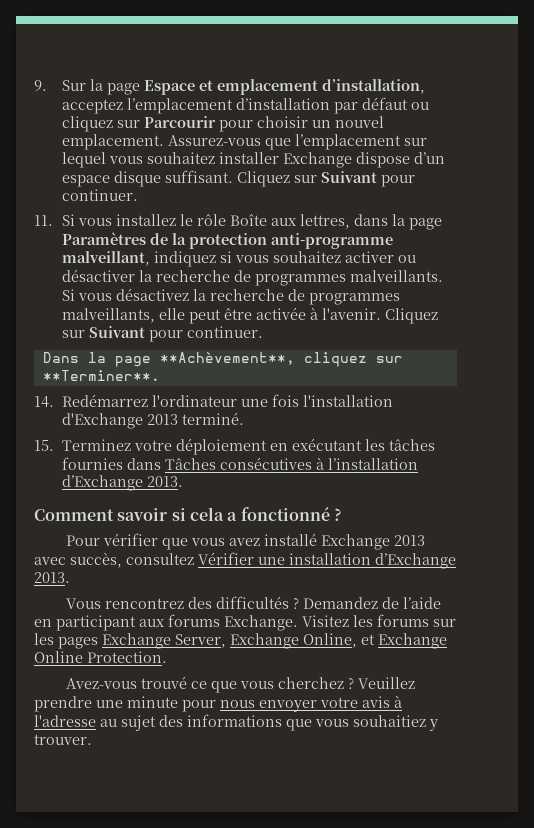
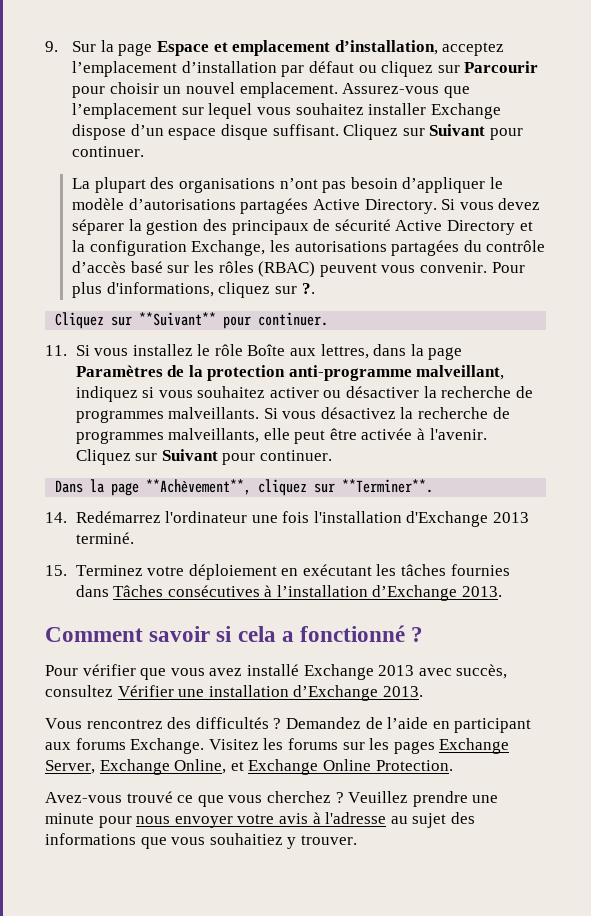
+ La plupart des organisations n’ont pas besoin d’appliquer le modèle d’autorisations partagées Active Directory. Si vous devez séparer la gestion des principaux de sécurité Active Directory et la configuration Exchange, les autorisations partagées du contrôle d’accès basé sur les rôles (RBAC) peuvent vous convenir. Pour plus d'informations, cliquez sur ?.
+ Cliquez sur **Suivant** pour continuer.

